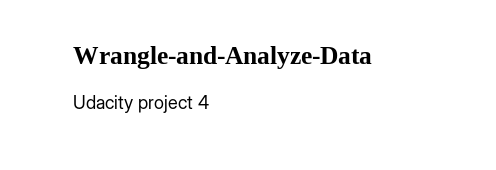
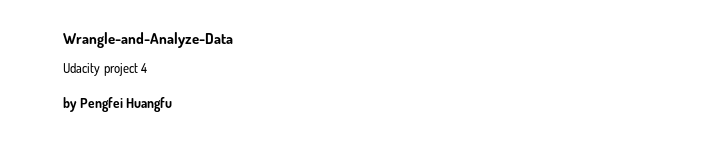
+ by Pengfei Huangfu

